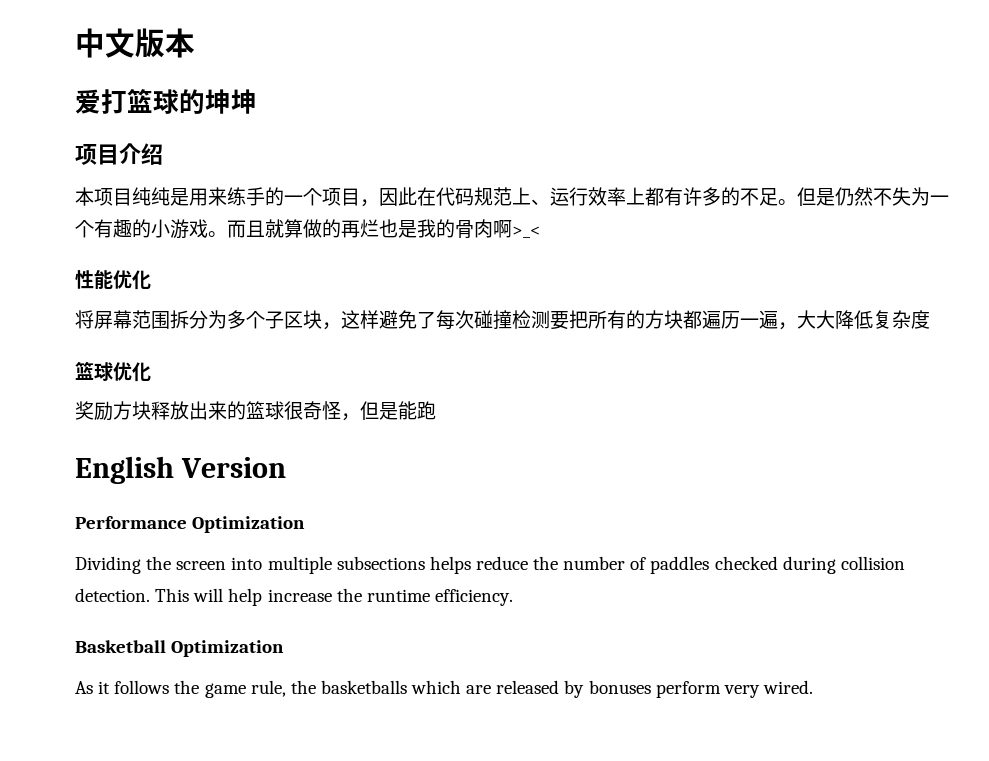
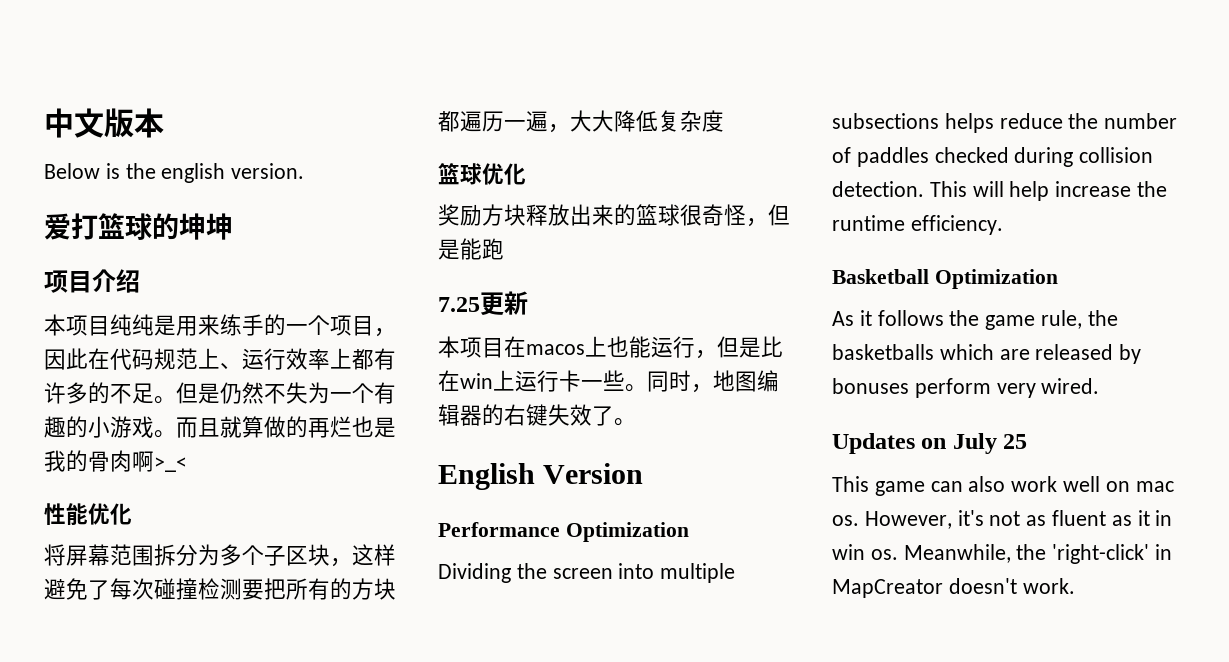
+ Below is the english version.
+ 7.25更新
+ 本项目在macos上也能运行，但是比在win上运行卡一些。同时，地图编辑器的右键失效了。
+ Updates on July 25
+ This game can also work well on mac os. However, it's not as fluent as it in win os. Meanwhile, the 'right-click' in MapCreator doesn't work.

